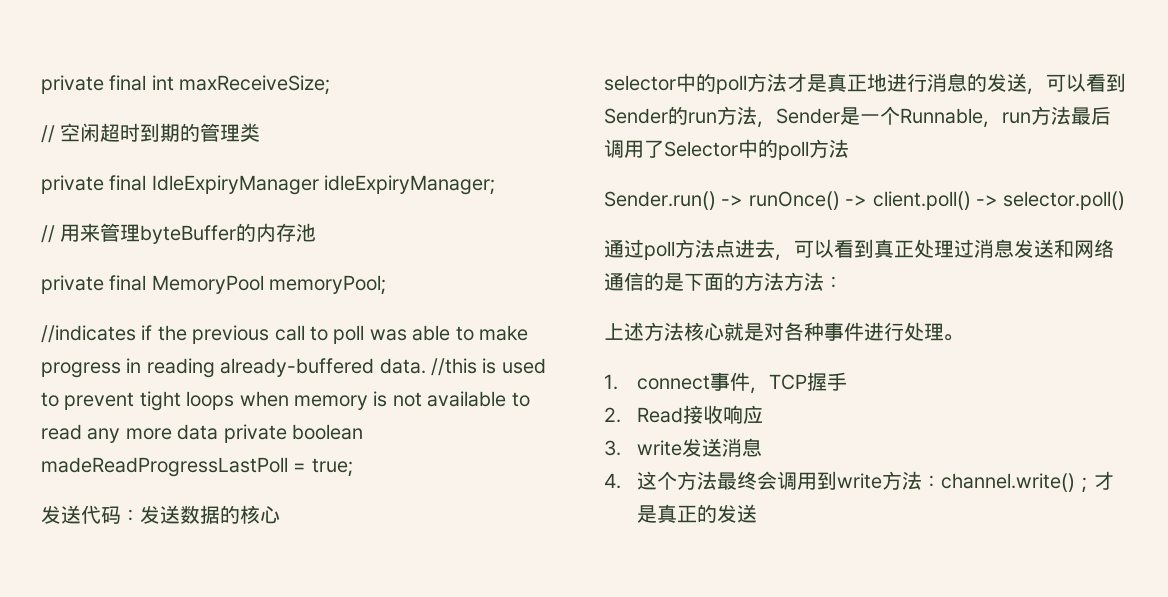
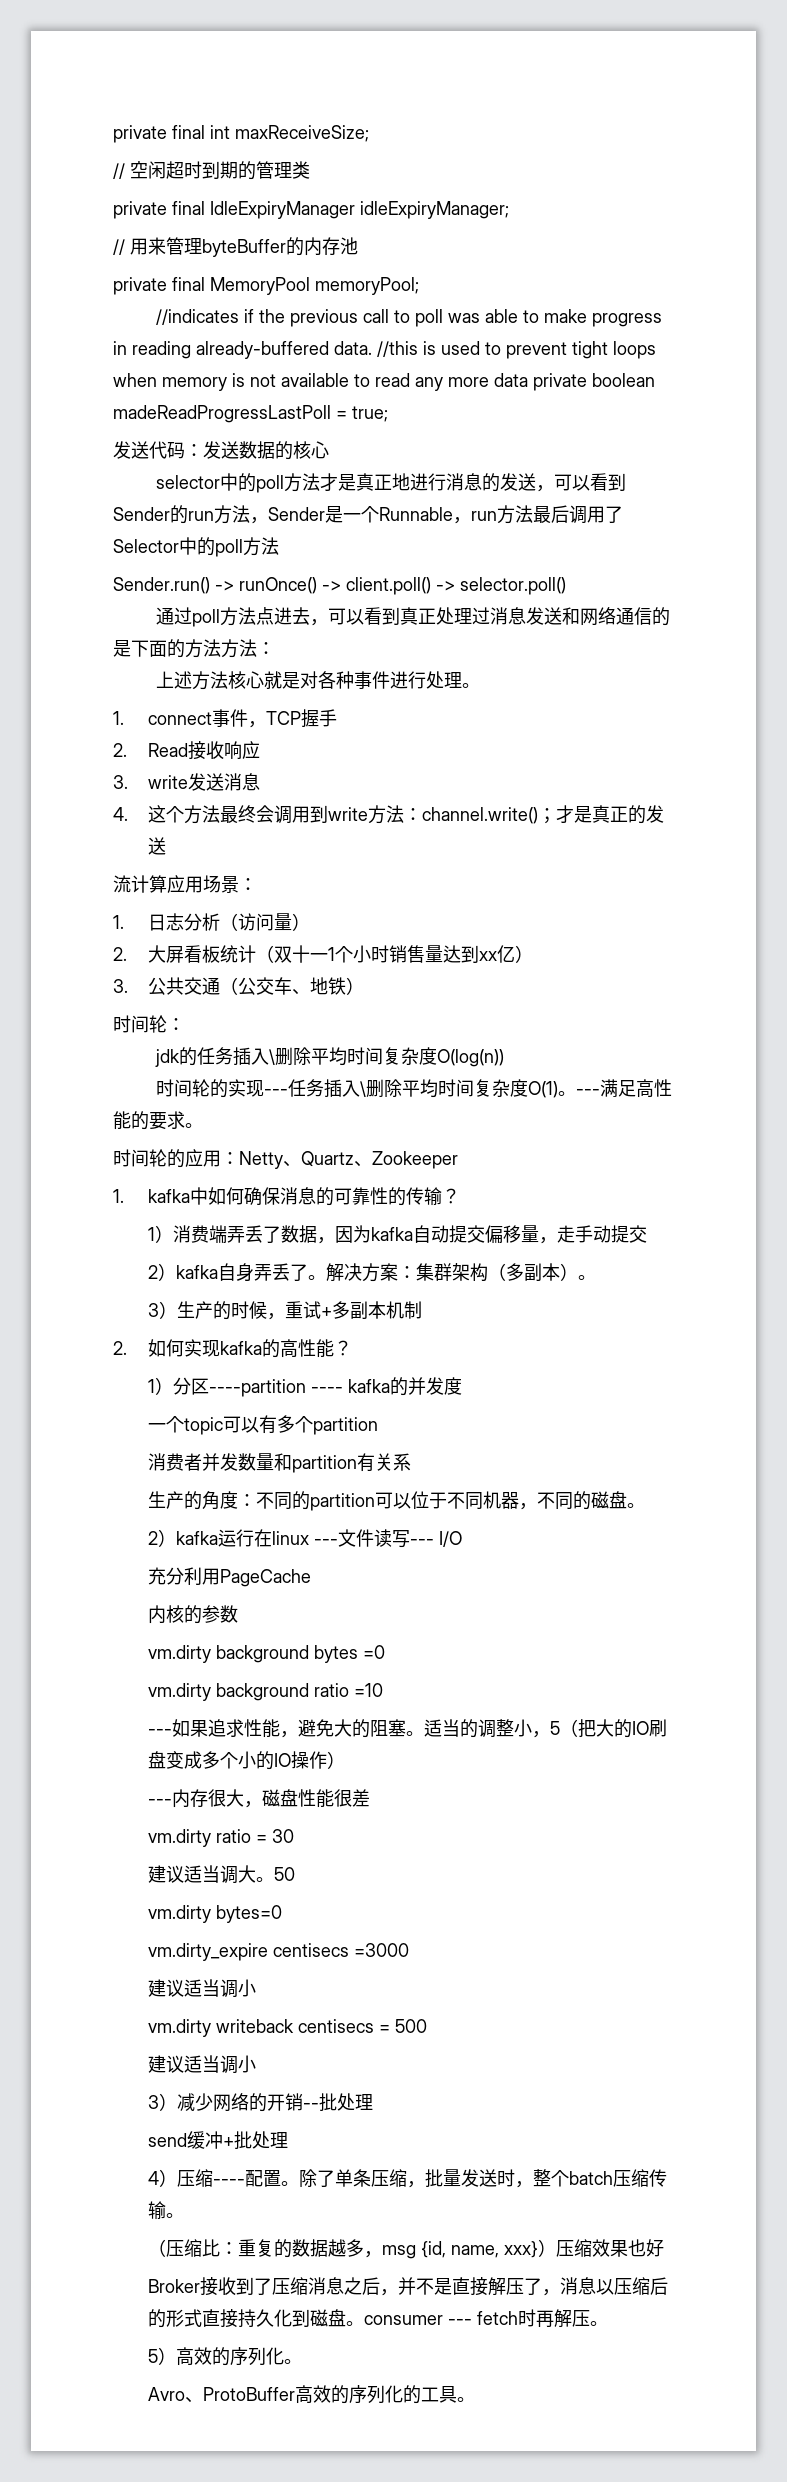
+ 流计算应用场景：
+ 1.日志分析（访问量）
+ 2.大屏看板统计（双十一1个小时销售量达到xx亿）
+ 3.公共交通（公交车、地铁）
+ 时间轮：
+ jdk的任务插入\删除平均时间复杂度O(log(n))
+ 时间轮的实现---任务插入\删除平均时间复杂度O(1)。---满足高性能的要求。
+ 时间轮的应用：Netty、Quartz、Zookeeper
+ 1. kafka中如何确保消息的可靠性的传输？
+ 1）消费端弄丢了数据，因为kafka自动提交偏移量，走手动提交
+ 2）kafka自身弄丢了。解决方案：集群架构（多副本）。
+ 3）生产的时候，重试+多副本机制
+ 2.如何实现kafka的高性能？
+ 1）分区----partition ---- kafka的并发度
+ 一个topic可以有多个partition
+ 消费者并发数量和partition有关系
+ 生产的角度：不同的partition可以位于不同机器，不同的磁盘。
+ 2）kafka运行在linux ---文件读写--- I/O
+ 充分利用PageCache
+ 内核的参数
+ vm.dirty background bytes =0
+ vm.dirty background ratio =10
+ ---如果追求性能，避免大的阻塞。适当的调整小，5（把大的IO刷盘变成多个小的IO操作）
+ ---内存很大，磁盘性能很差
+ vm.dirty ratio = 30
+ 建议适当调大。50
+ vm.dirty bytes=0
+ vm.dirty_expire centisecs =3000
+ 建议适当调小
+ vm.dirty writeback centisecs = 500
+ 建议适当调小
+ 3）减少网络的开销--批处理
+ send缓冲+批处理
+ 4）压缩----配置。除了单条压缩，批量发送时，整个batch压缩传输。
+ （压缩比：重复的数据越多，msg {id, name, xxx}）压缩效果也好
+ Broker接收到了压缩消息之后，并不是直接解压了，消息以压缩后的形式直接持久化到磁盘。consumer --- fetch时再解压。
+ 5）高效的序列化。
+ Avro、ProtoBuffer高效的序列化的工具。

